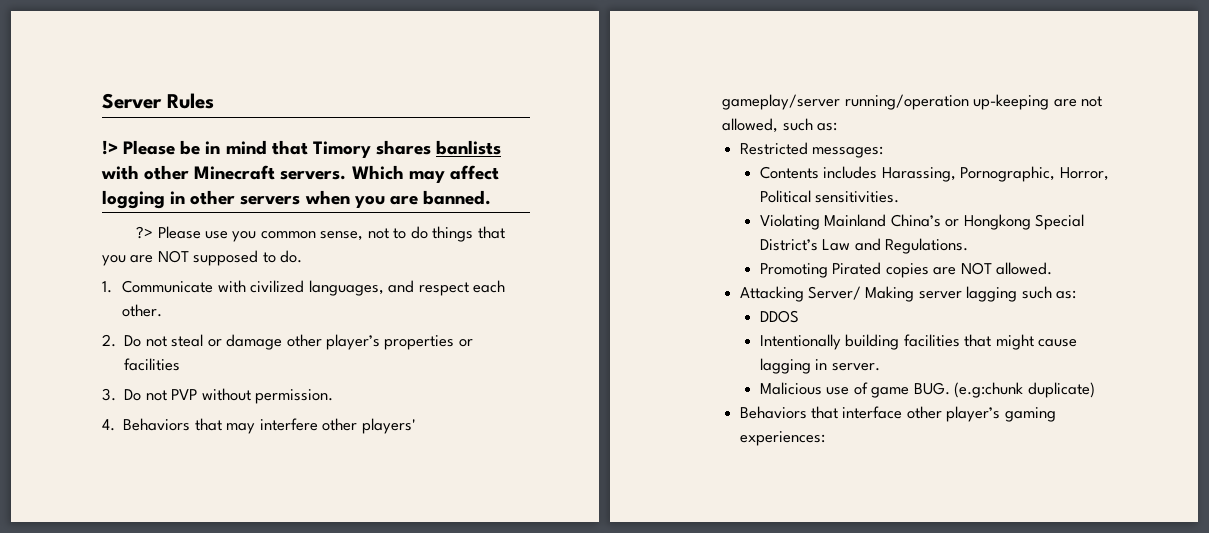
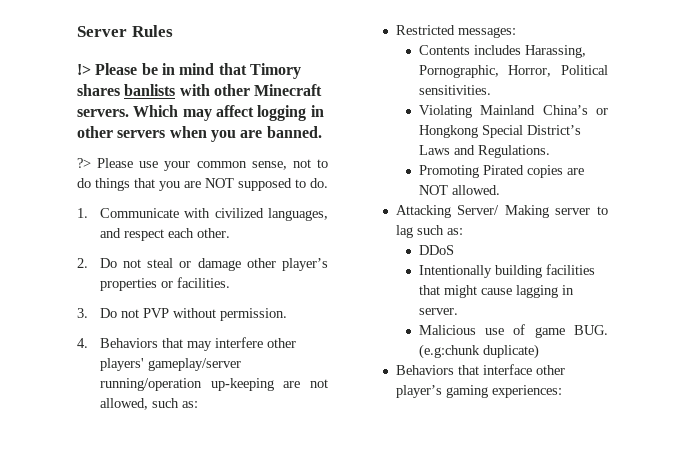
- ?> Please use you common sense, not to do things that you are NOT supposed to do.
+ ?> Please use your common sense, not to do things that you are NOT supposed to do.
- 2. Do not steal or damage other player’s properties or facilities
+ 2. Do not steal or damage other player’s properties or facilities.
- Violating Mainland China’s or Hongkong Special District’s Law and Regulations.
+ Violating Mainland China’s or Hongkong Special District’s Laws and Regulations.
- Attacking Server/ Making server lagging such as:
- DDOS
+ Attacking Server/ Making server to lag such as:
+ DDoS

